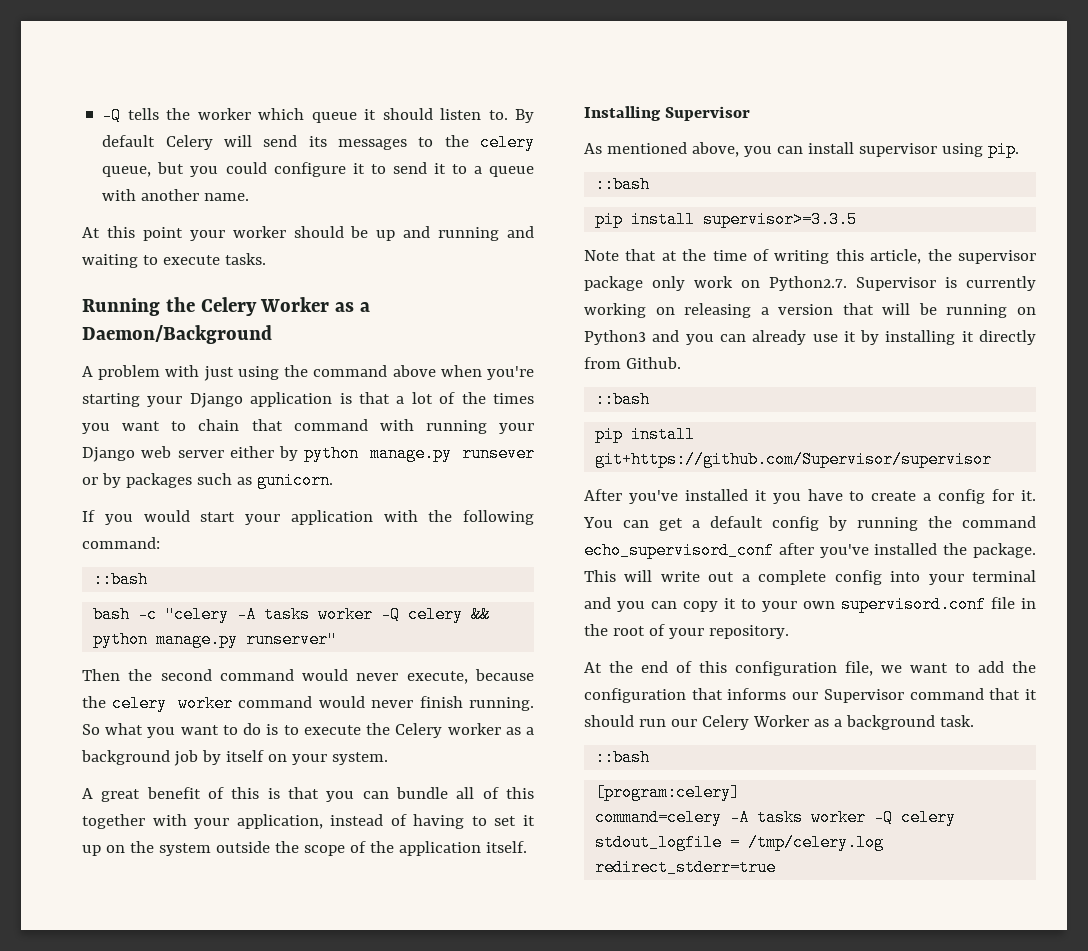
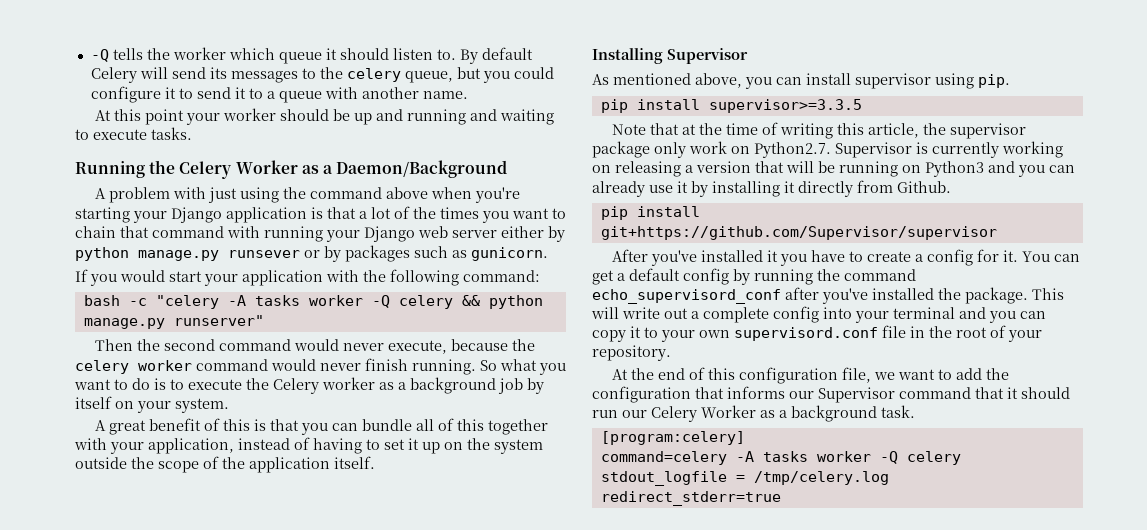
  If you would start your application with the following command:
- ::bash
  As mentioned above, you can install supervisor using pip.
- ::bash
  Note that at the time of writing this article, the supervisor package only work on Python2.7. Supervisor is currently working on releasing a version that will be running on Python3 and you can already use it by installing it directly from Github.
- ::bash
  At the end of this configuration file, we want to add the configuration that informs our Supervisor command that it should run our Celery Worker as a background task.
- ::bash

